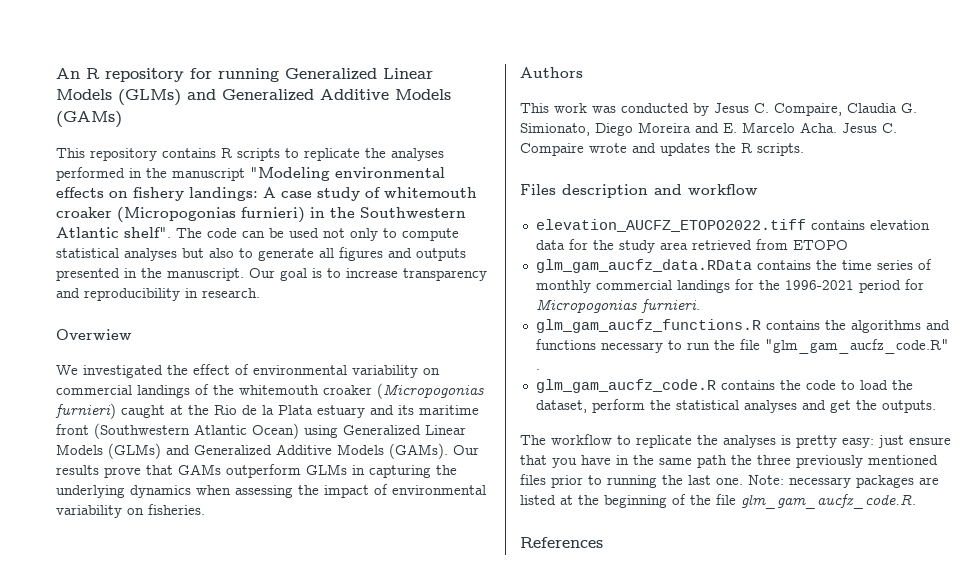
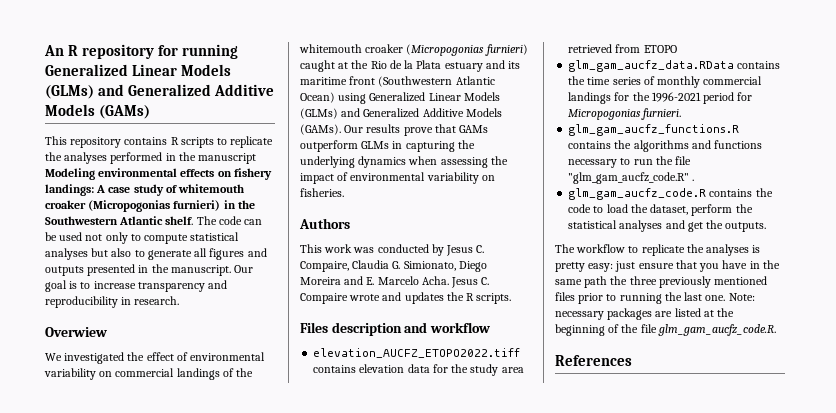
- This repository contains R scripts to replicate the analyses performed in the manuscript "Modeling environmental effects on fishery landings: A case study of whitemouth croaker (Micropogonias furnieri) in the Southwestern Atlantic shelf".
+ This repository contains R scripts to replicate the analyses performed in the manuscript Modeling environmental effects on fishery landings: A case study of whitemouth croaker (Micropogonias furnieri) in the Southwestern Atlantic shelf.

